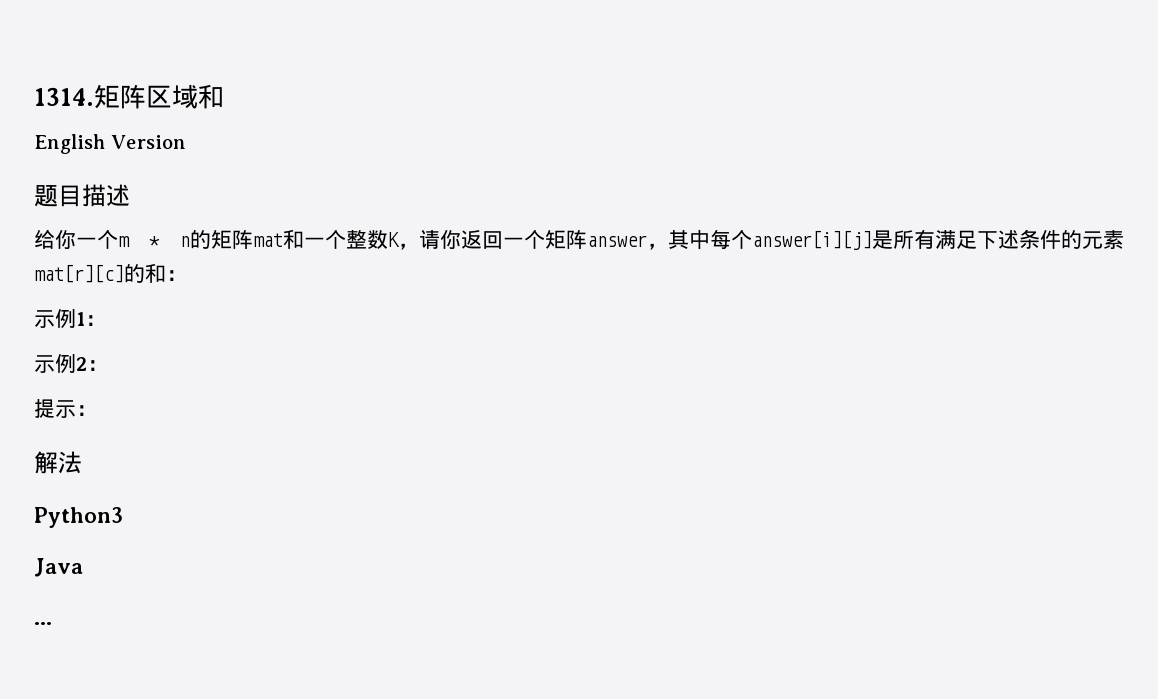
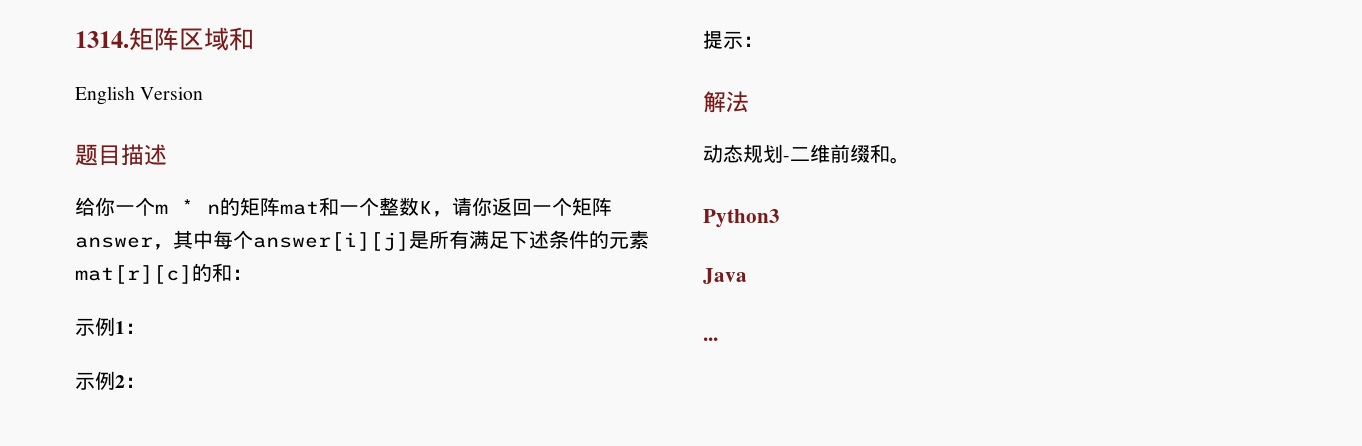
+ 动态规划-二维前缀和。

